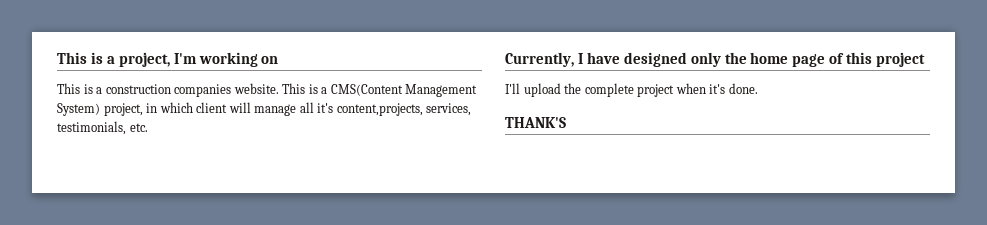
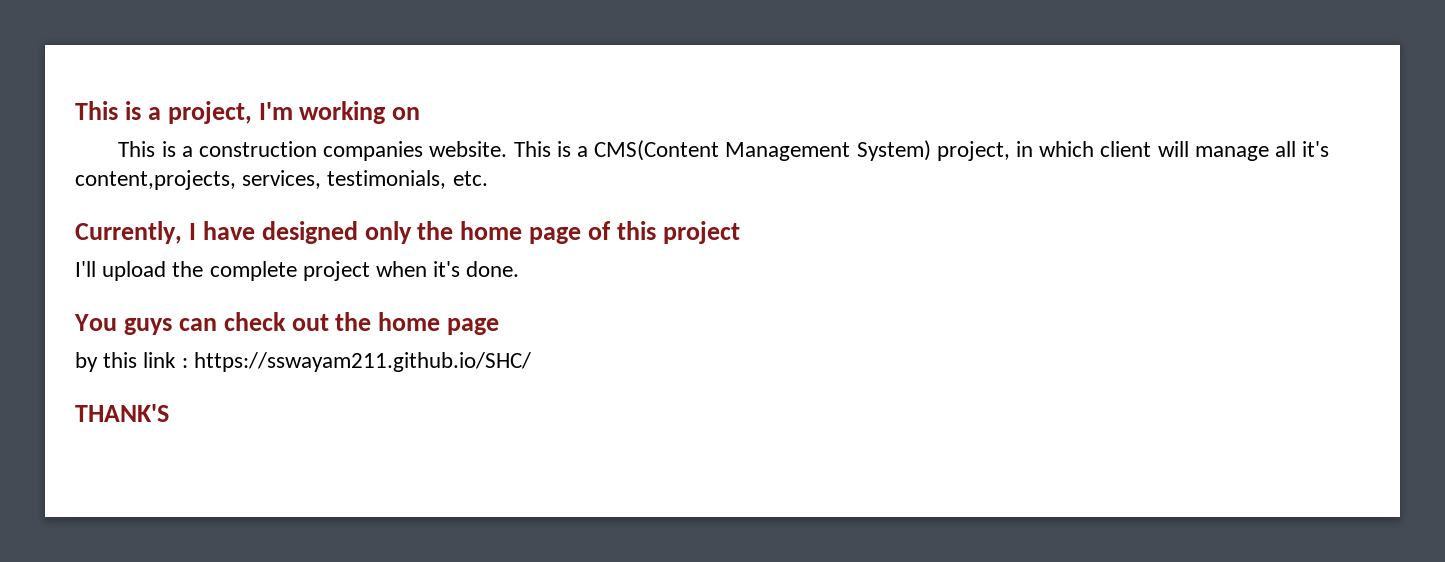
+ You guys can check out the home page
+ by this link : https://sswayam211.github.io/SHC/

